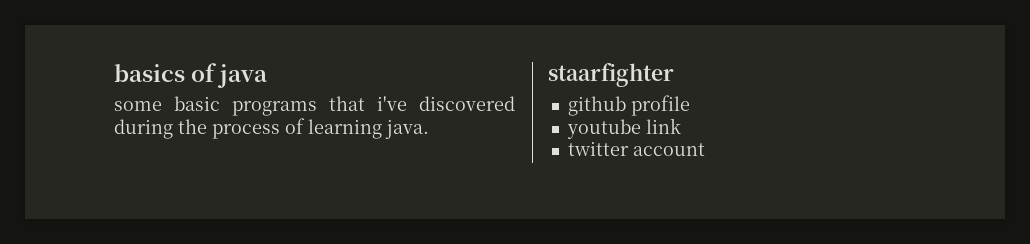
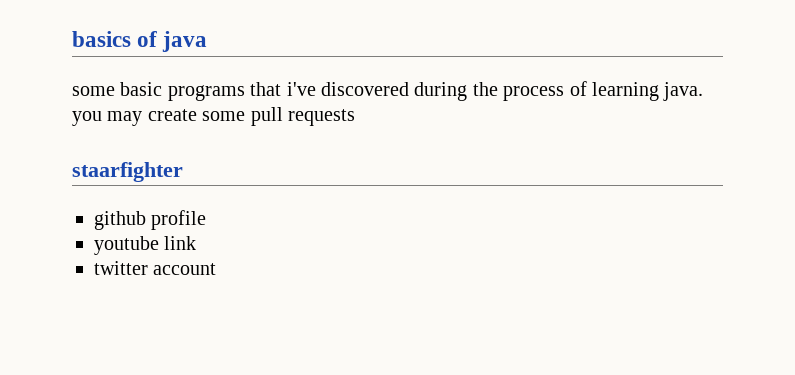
- some basic programs that i've discovered during the process of learning java.
+ some basic programs that i've discovered during the process of learning java. you may create some pull requests

